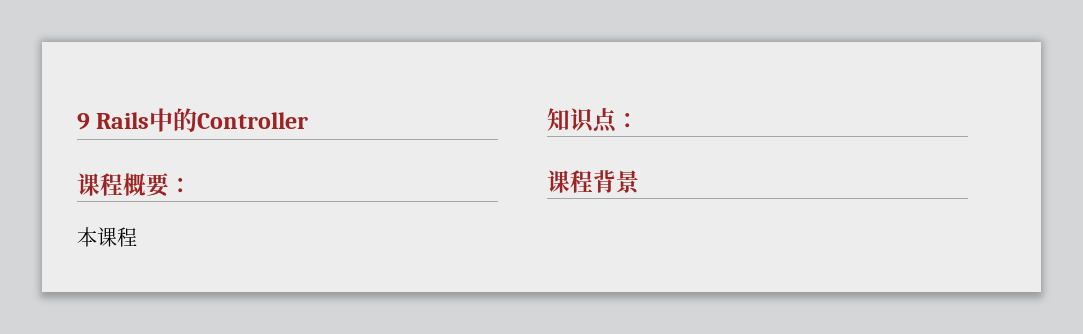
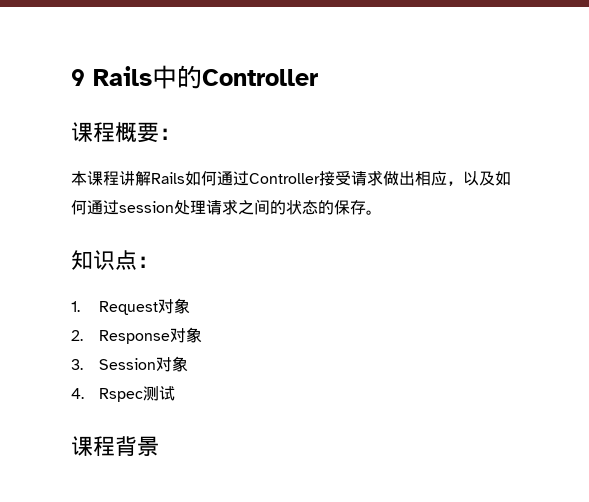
- 本课程
+ 本课程讲解Rails如何通过Controller接受请求做出相应，以及如何通过session处理请求之间的状态的保存。
  知识点：
+ 1. Request对象
+ 2. Response对象
+ 3. Session对象
+ 4. Rspec测试

